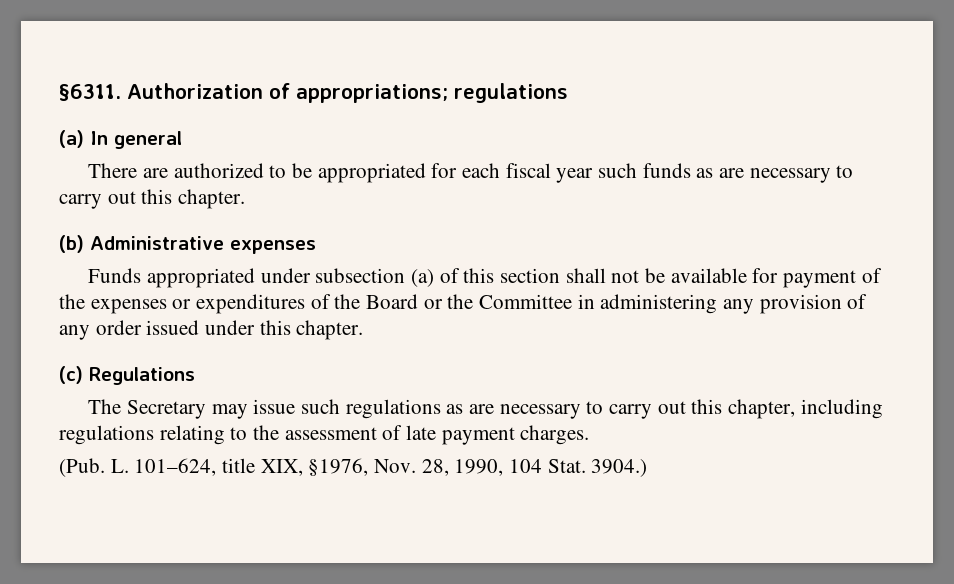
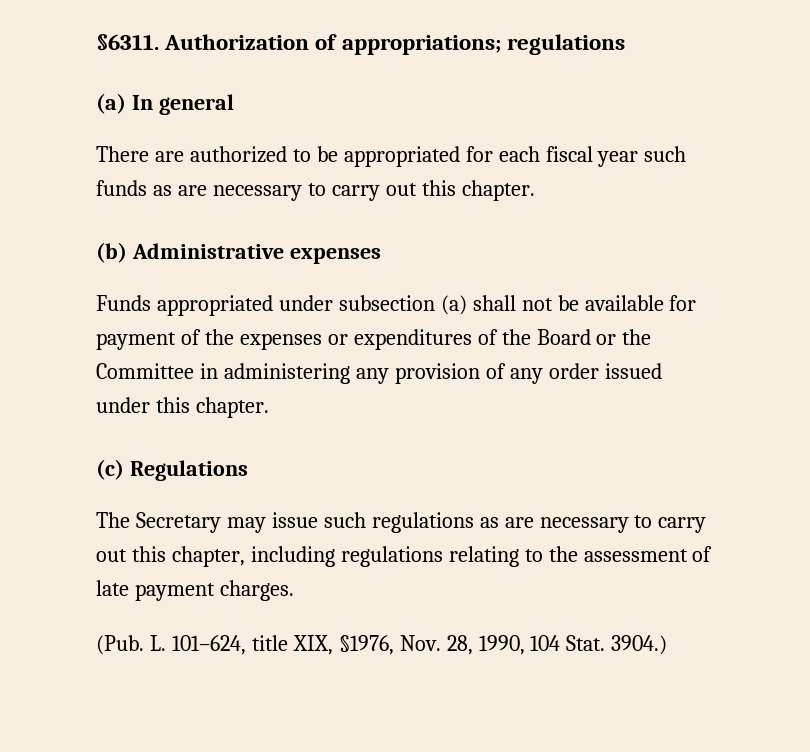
- Funds appropriated under subsection (a) of this section shall not be available for payment of the expenses or expenditures of the Board or the Committee in administering any provision of any order issued under this chapter.
+ Funds appropriated under subsection (a) shall not be available for payment of the expenses or expenditures of the Board or the Committee in administering any provision of any order issued under this chapter.

